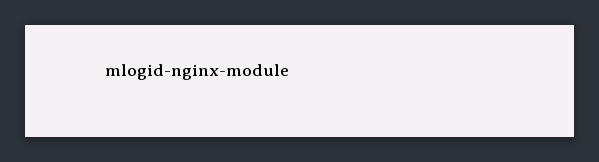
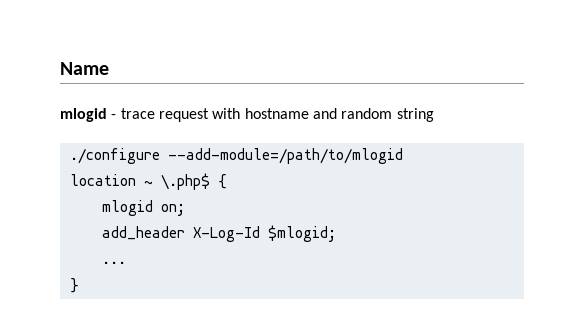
- mlogid-nginx-module
+ Name
+ mlogid - trace request with hostname and random string
+ ./configure --add-module=/path/to/mlogid
+ location ~ \.php$ {
+ mlogid on;
+ add_header X-Log-Id $mlogid;
+ ...
+ }

